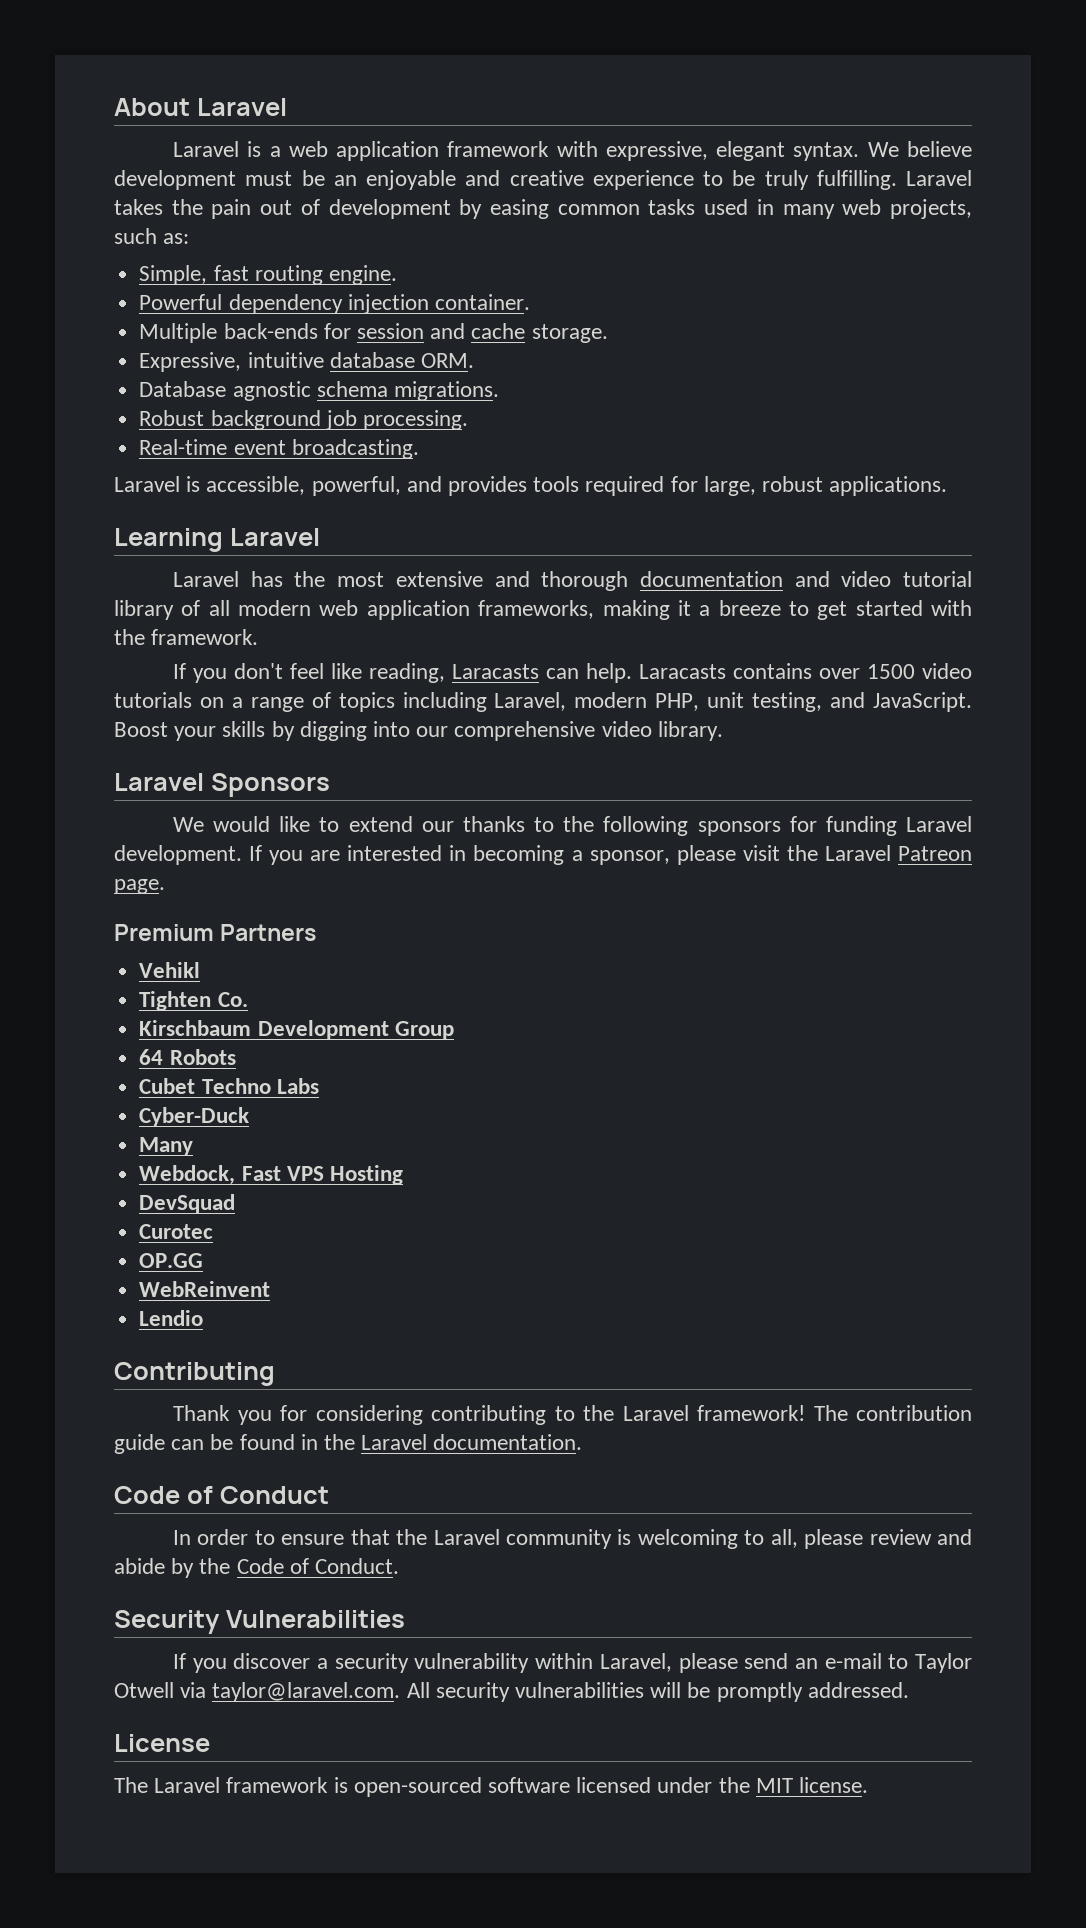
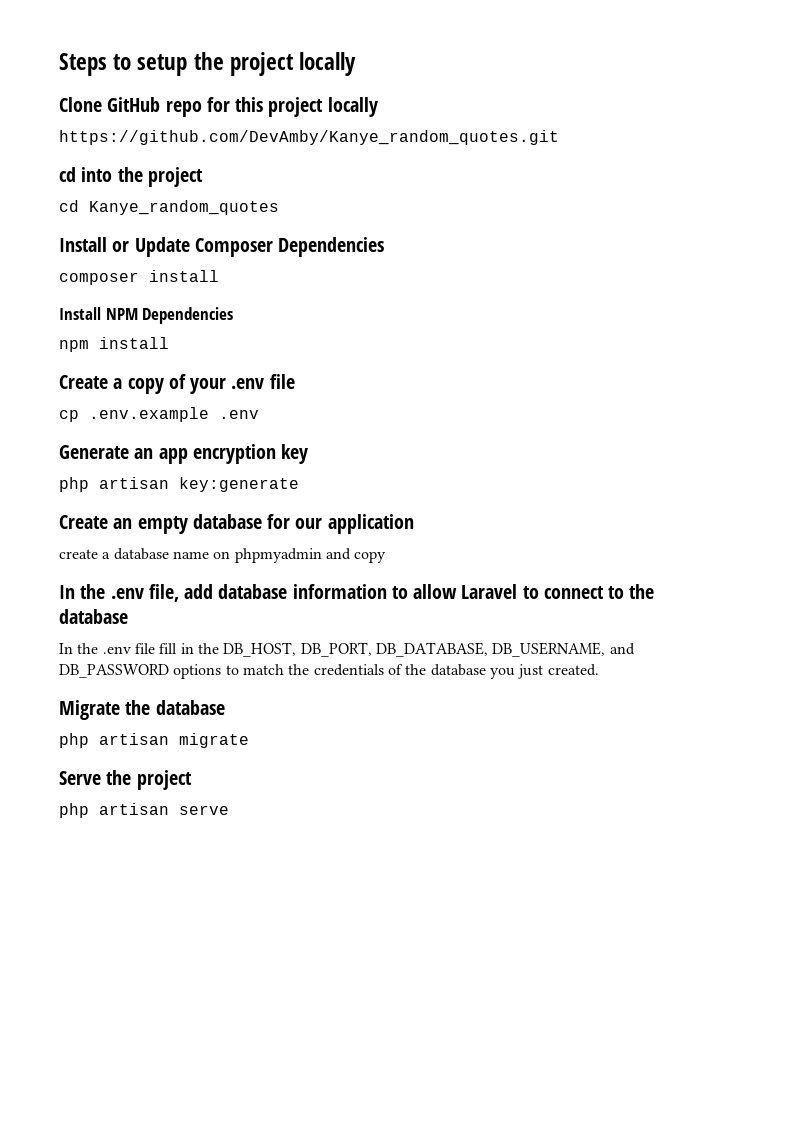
- About Laravel
- Laravel is a web application framework with expressive, elegant syntax. We believe development must be an enjoyable and creative experience to be truly fulfilling. Laravel takes the pain out of development by easing common tasks used in many web projects, such as:
- Simple, fast routing engine.
- Powerful dependency injection container.
- Multiple back-ends for session and cache storage.
- Expressive, intuitive database ORM.
- Database agnostic schema migrations.
- Robust background job processing.
- Real-time event broadcasting.
- Laravel is accessible, powerful, and provides tools required for large, robust applications.
- Learning Laravel
- Laravel has the most extensive and thorough documentation and video tutorial library of all modern web application frameworks, making it a breeze to get started with the framework.
- If you don't feel like reading, Laracasts can help. Laracasts contains over 1500 video tutorials on a range of topics including Laravel, modern PHP, unit testing, and JavaScript. Boost your skills by digging into our comprehensive video library.
- Laravel Sponsors
- We would like to extend our thanks to the following sponsors for funding Laravel development. If you are interested in becoming a sponsor, please visit the Laravel Patreon page.
- Premium Partners
- Vehikl
- Tighten Co.
- Kirschbaum Development Group
- 64 Robots
- Cubet Techno Labs
- Cyber-Duck
- Many
- Webdock, Fast VPS Hosting
- DevSquad
- Curotec
- OP.GG
- WebReinvent
- Lendio
- Contributing
- Thank you for considering contributing to the Laravel framework! The contribution guide can be found in the Laravel documentation.
- Code of Conduct
- In order to ensure that the Laravel community is welcoming to all, please review and abide by the Code of Conduct.
- Security Vulnerabilities
- If you discover a security vulnerability within Laravel, please send an e-mail to Taylor Otwell via taylor@laravel.com. All security vulnerabilities will be promptly addressed.
- License
- The Laravel framework is open-sourced software licensed under the MIT license.
+ Steps to setup the project locally
+ Clone GitHub repo for this project locally
+ https://github.com/DevAmby/Kanye_random_quotes.git
+ cd into the project
+ cd Kanye_random_quotes
+ Install or Update Composer Dependencies
+ composer install
+ Install NPM Dependencies
+ npm install
+ Create a copy of your .env file
+ cp .env.example .env
+ Generate an app encryption key
+ php artisan key:generate
+ Create an empty database for our application
+ create a database name on phpmyadmin and copy
+ In the .env file, add database information to allow Laravel to connect to the database
+ In the .env file fill in the DB_HOST, DB_PORT, DB_DATABASE, DB_USERNAME, and DB_PASSWORD options to match the credentials of the database you just created.
+ Migrate the database
+ php artisan migrate
+ Serve the project
+ php artisan serve

